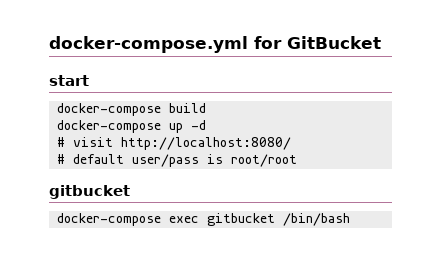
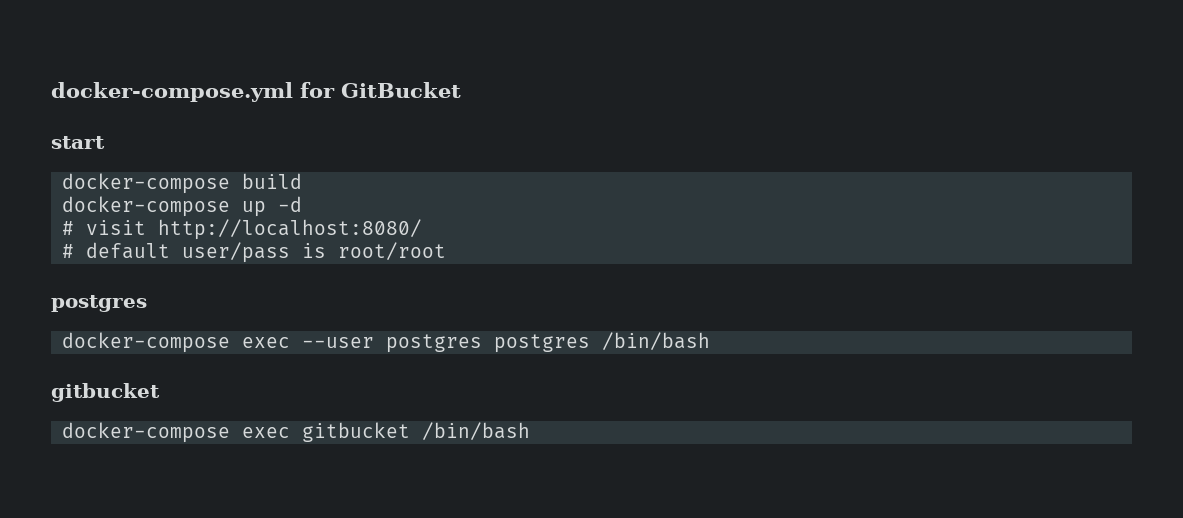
  # default user/pass is root/root
+ postgres
+ docker-compose exec --user postgres postgres /bin/bash

